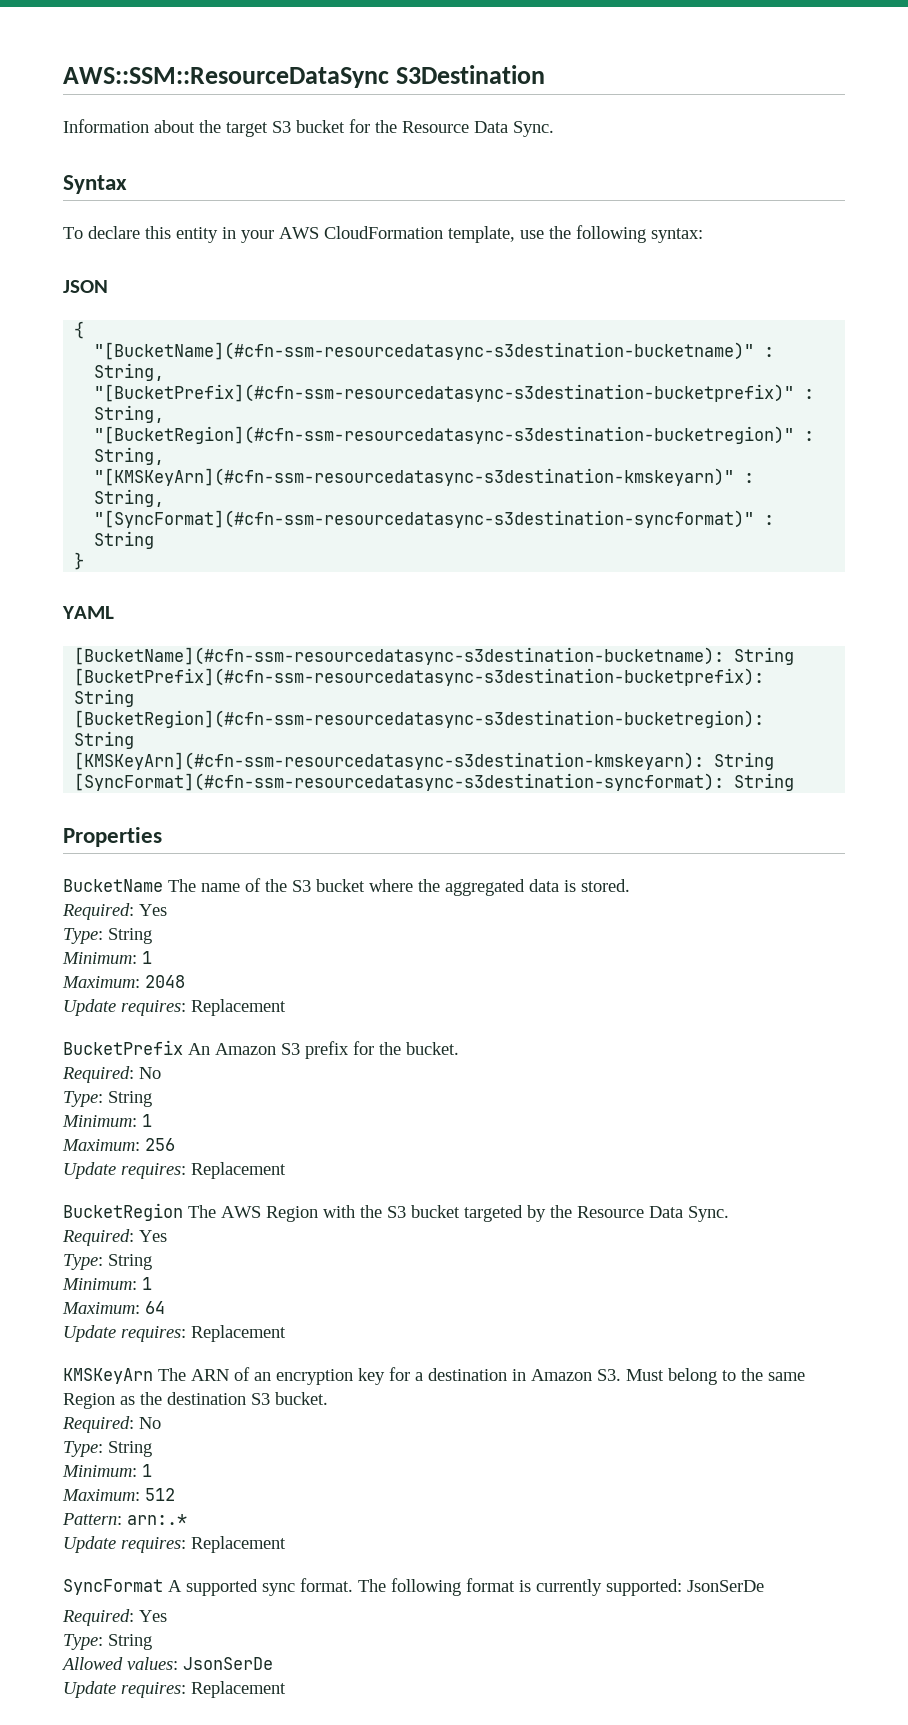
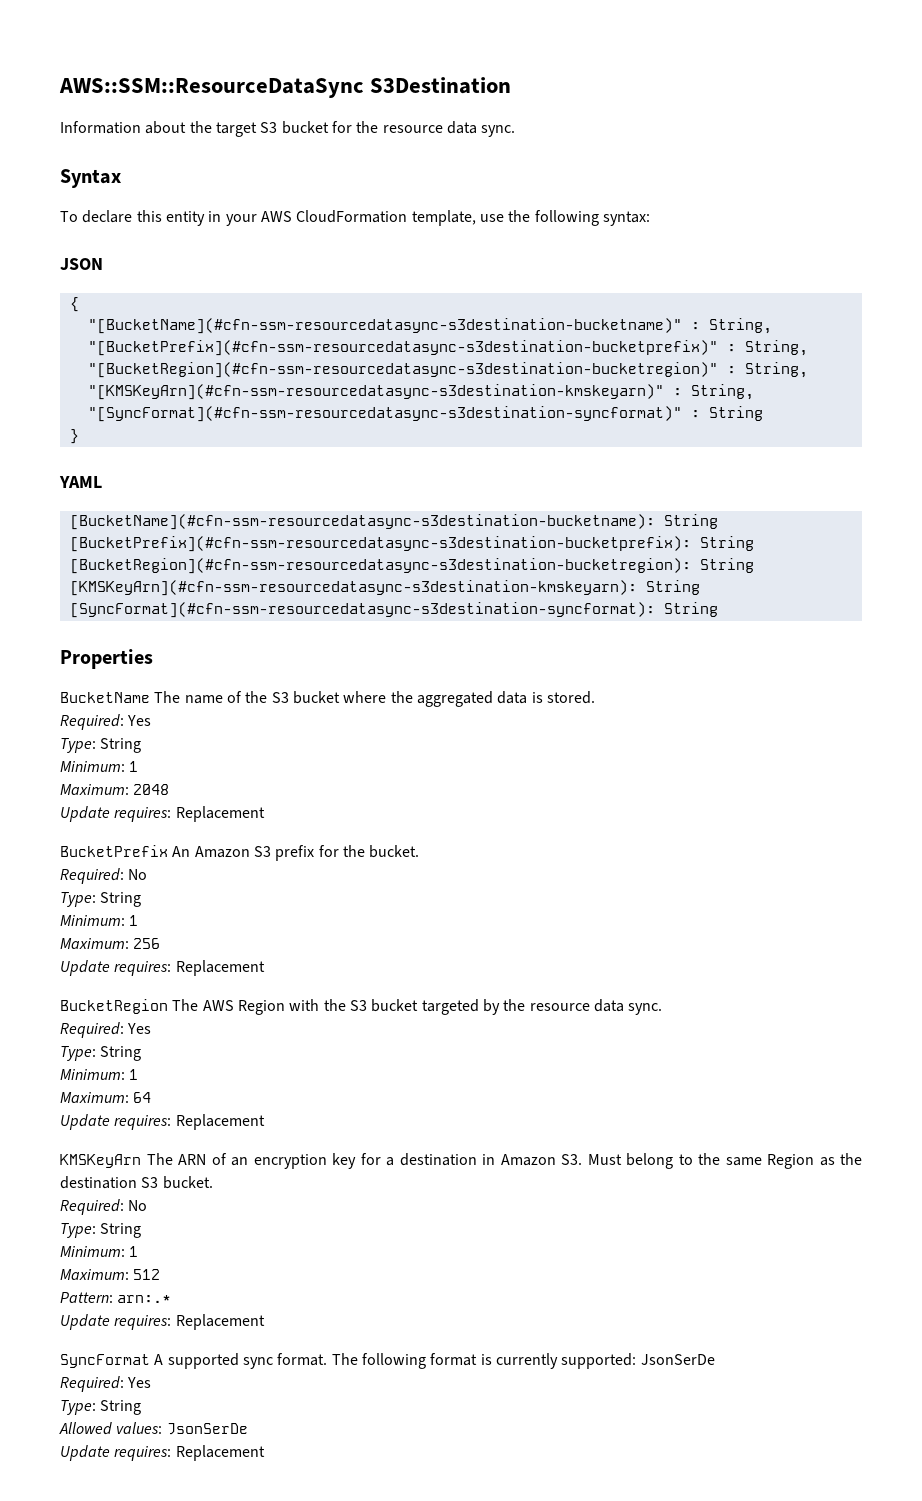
- Information about the target S3 bucket for the Resource Data Sync.
+ Information about the target S3 bucket for the resource data sync.
- BucketRegion The AWS Region with the S3 bucket targeted by the Resource Data Sync.
+ BucketRegion The AWS Region with the S3 bucket targeted by the resource data sync.

